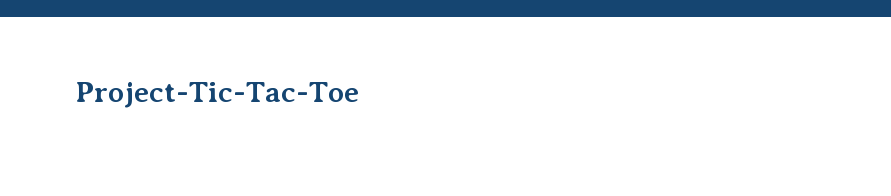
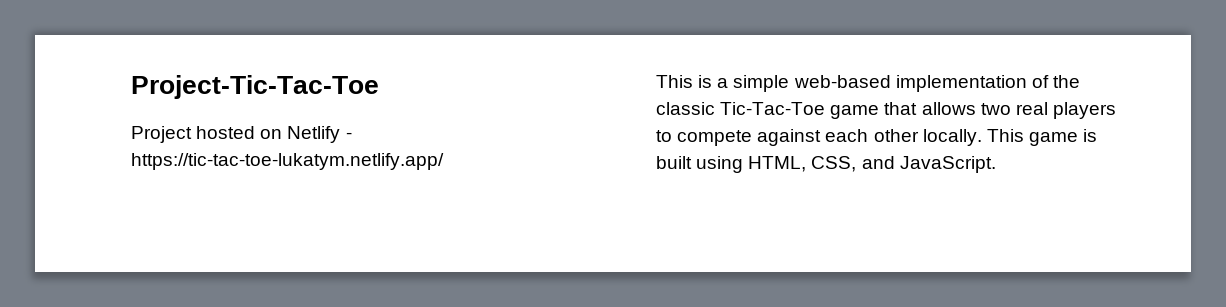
+ Project hosted on Netlify - https://tic-tac-toe-lukatym.netlify.app/
+ This is a simple web-based implementation of the classic Tic-Tac-Toe game that allows two real players to compete against each other locally. This game is built using HTML, CSS, and JavaScript.

